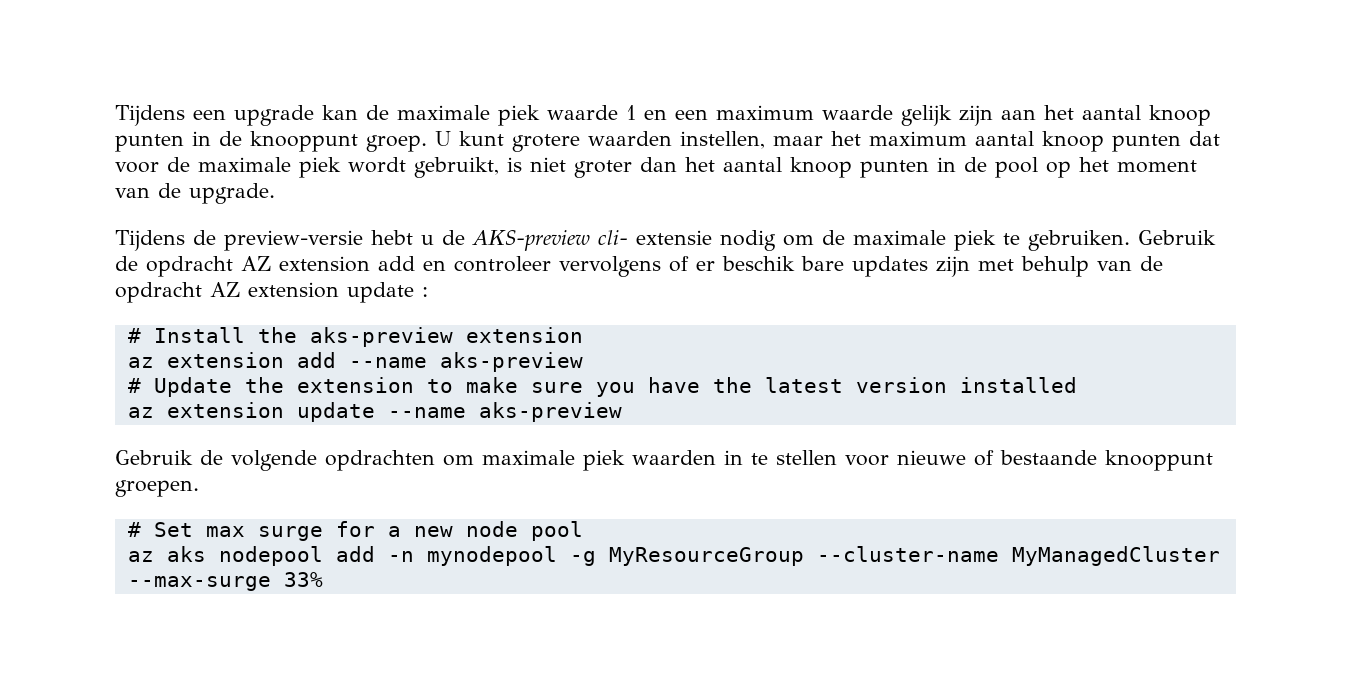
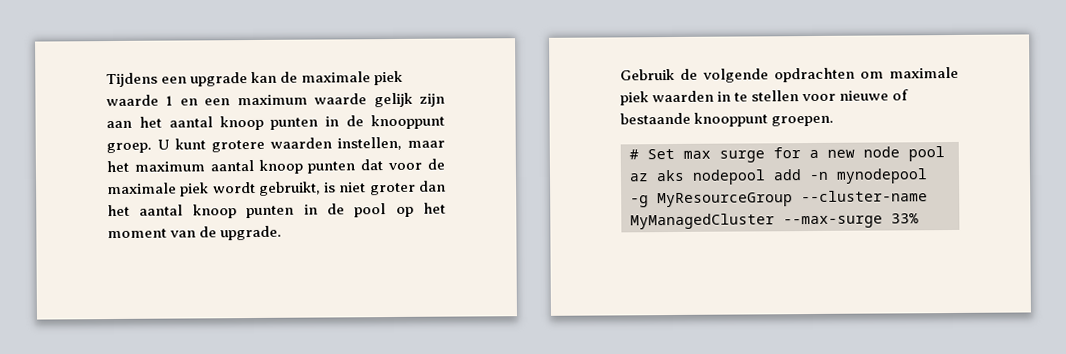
- Tijdens de preview-versie hebt u de AKS-preview cli- extensie nodig om de maximale piek te gebruiken. Gebruik de opdracht AZ extension add en controleer vervolgens of er beschik bare updates zijn met behulp van de opdracht AZ extension update :
- # Install the aks-preview extension
- az extension add --name aks-preview
- # Update the extension to make sure you have the latest version installed
- az extension update --name aks-preview

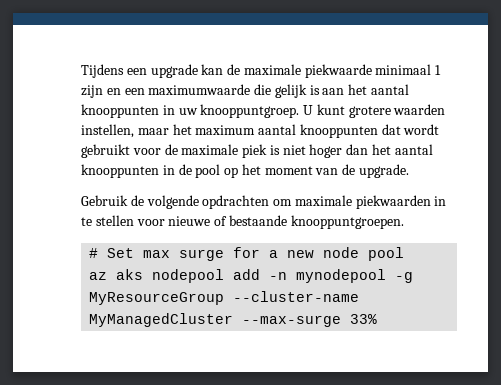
- Tijdens een upgrade kan de maximale piek waarde 1 en een maximum waarde gelijk zijn aan het aantal knoop punten in de knooppunt groep.
+ Tijdens een upgrade kan de maximale piekwaarde minimaal 1 zijn en een maximumwaarde die gelijk is aan het aantal knooppunten in uw knooppuntgroep.
- U kunt grotere waarden instellen, maar het maximum aantal knoop punten dat voor de maximale piek wordt gebruikt, is niet groter dan het aantal knoop punten in de pool op het moment van de upgrade.
+ U kunt grotere waarden instellen, maar het maximum aantal knooppunten dat wordt gebruikt voor de maximale piek is niet hoger dan het aantal knooppunten in de pool op het moment van de upgrade.
- Gebruik de volgende opdrachten om maximale piek waarden in te stellen voor nieuwe of bestaande knooppunt groepen.
+ Gebruik de volgende opdrachten om maximale piekwaarden in te stellen voor nieuwe of bestaande knooppuntgroepen.

